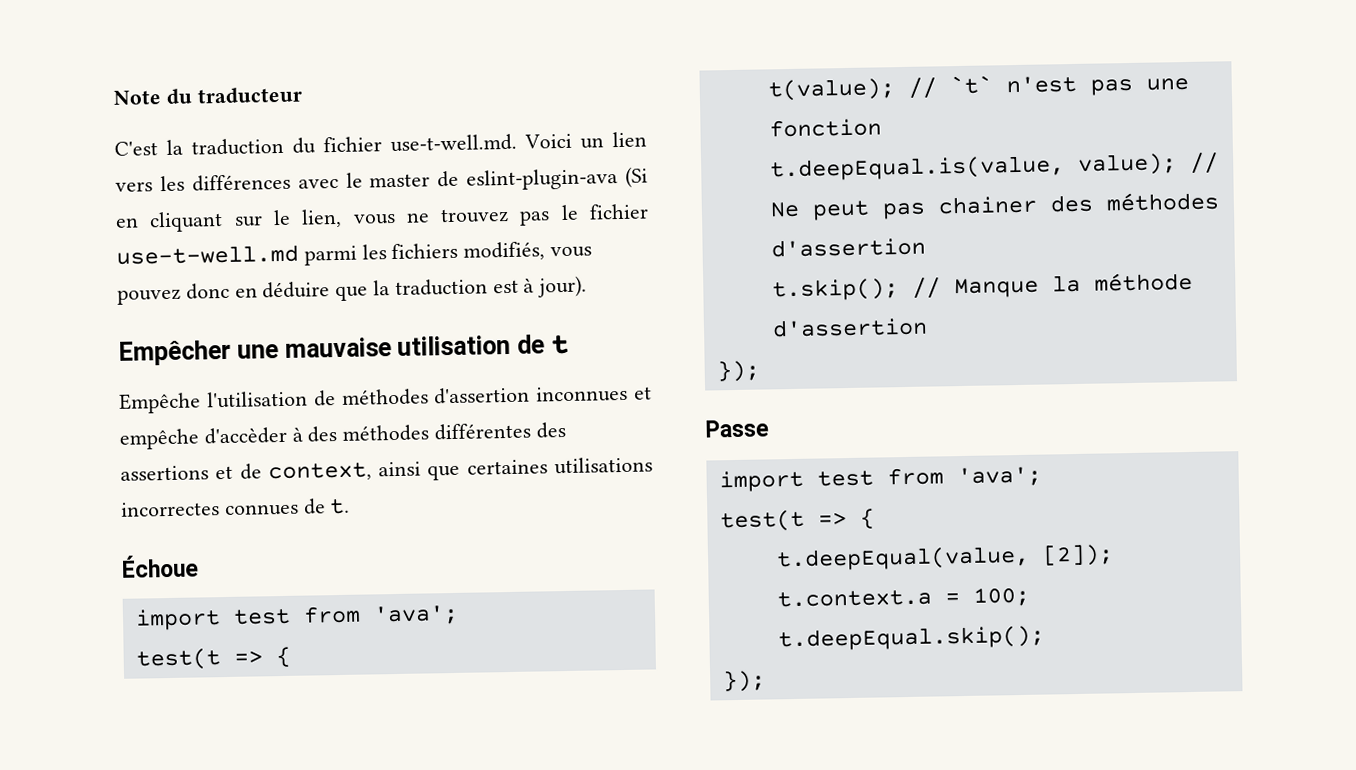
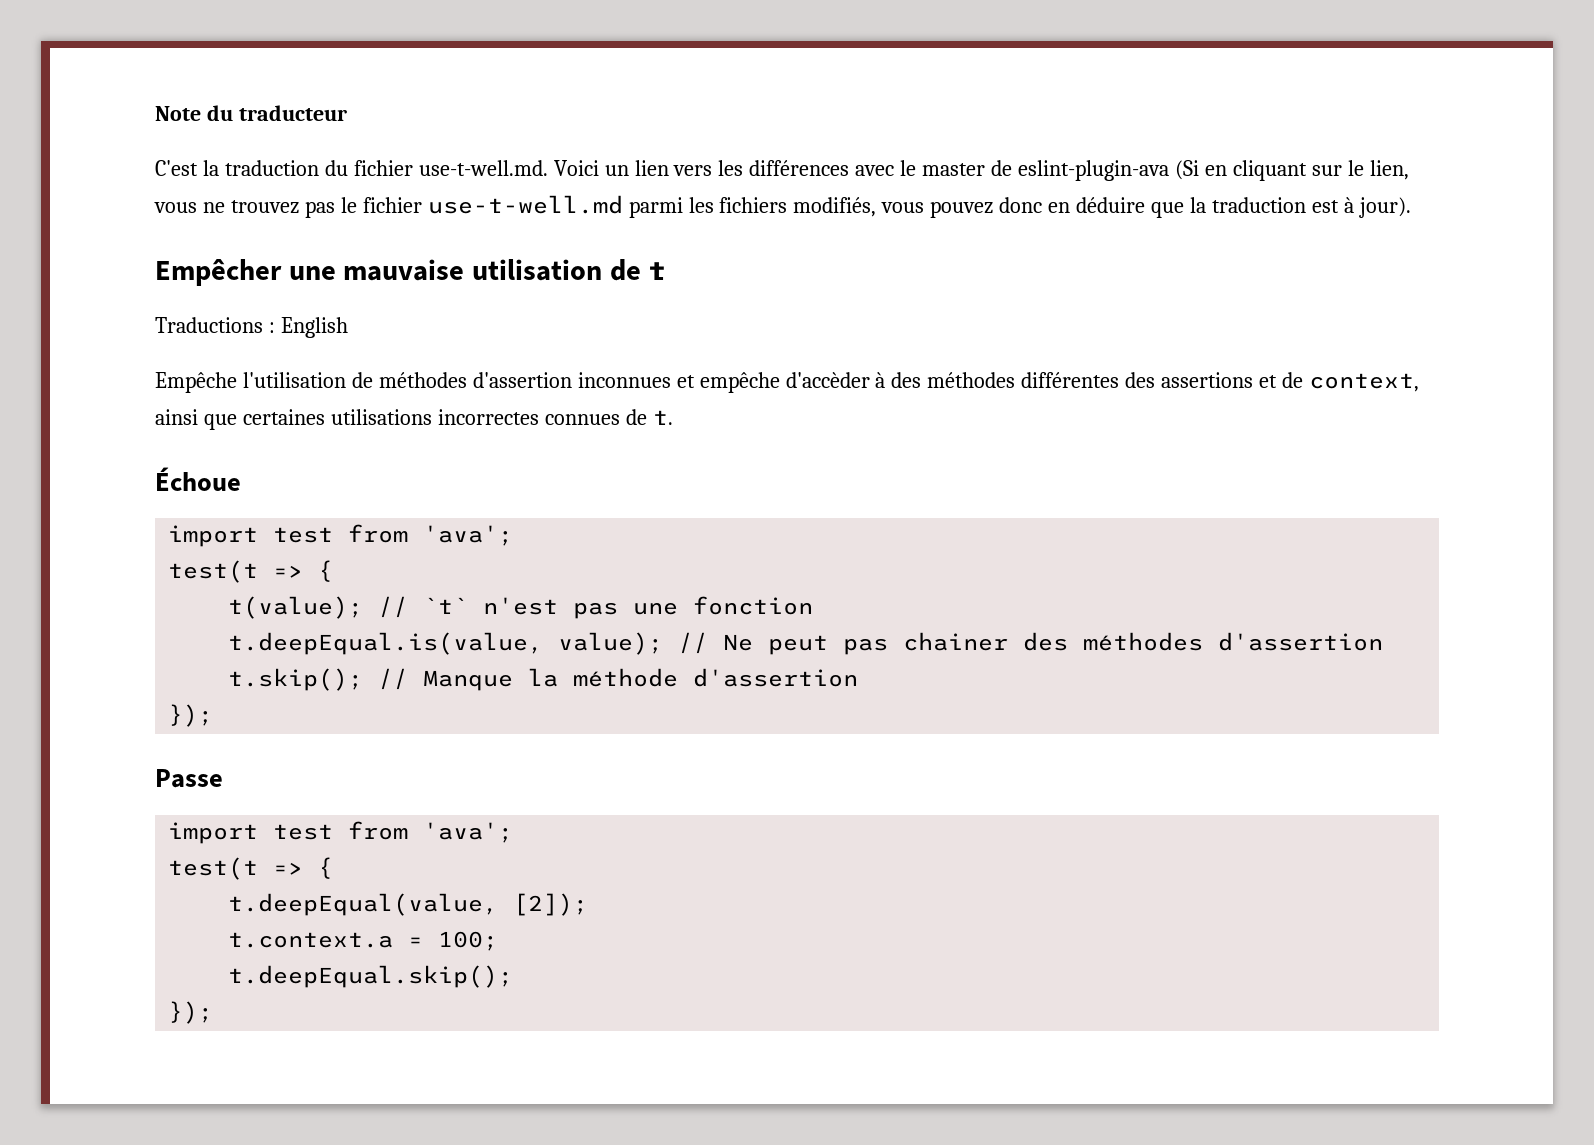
+ Traductions : English

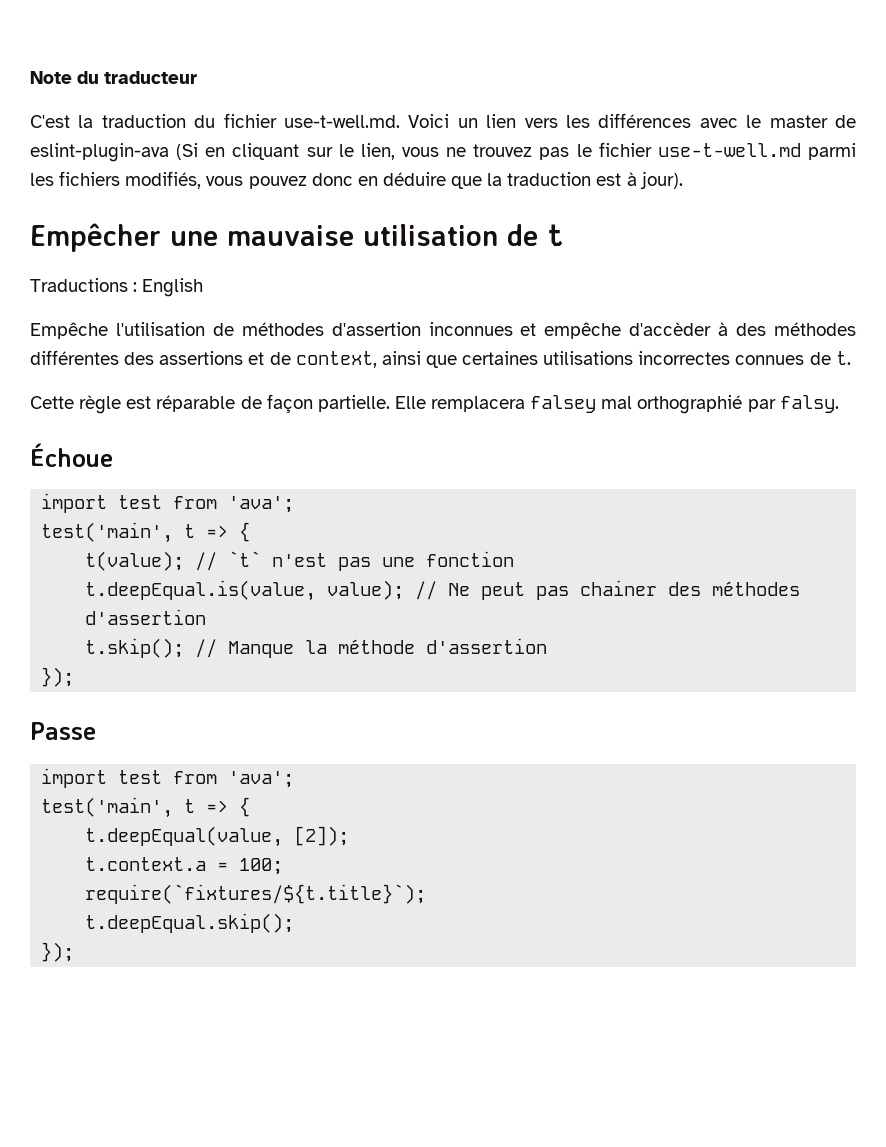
+ Cette règle est réparable de façon partielle. Elle remplacera falsey mal orthographié par falsy.
  Échoue
  import test from 'ava';
- test(t => {
+ test('main', t => {
  Passe
  import test from 'ava';
- test(t => {
+ test('main', t => {
+ require(`fixtures/${t.title}`);

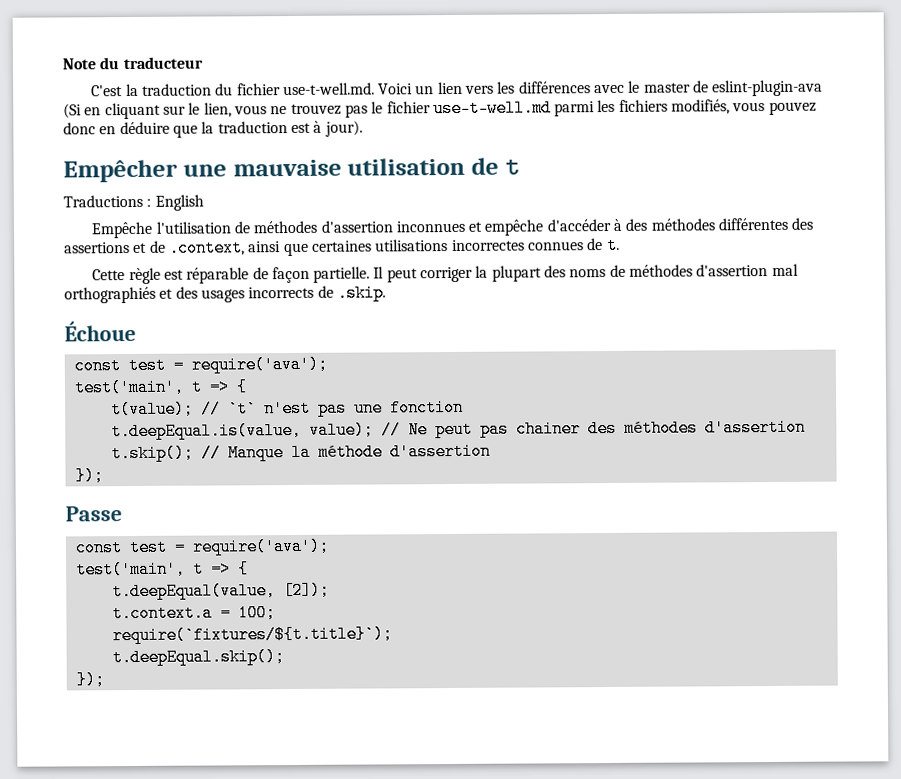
- Empêche l'utilisation de méthodes d'assertion inconnues et empêche d'accèder à des méthodes différentes des assertions et de context, ainsi que certaines utilisations incorrectes connues de t.
+ Empêche l'utilisation de méthodes d'assertion inconnues et empêche d'accéder à des méthodes différentes des assertions et de .context, ainsi que certaines utilisations incorrectes connues de t.
- Elle remplacera falsey mal orthographié par falsy.
+ Il peut corriger la plupart des noms de méthodes d'assertion mal orthographiés et des usages incorrects de .skip.
  Échoue
- import test from 'ava';
+ const test = require('ava');
  Passe
- import test from 'ava';
+ const test = require('ava');

